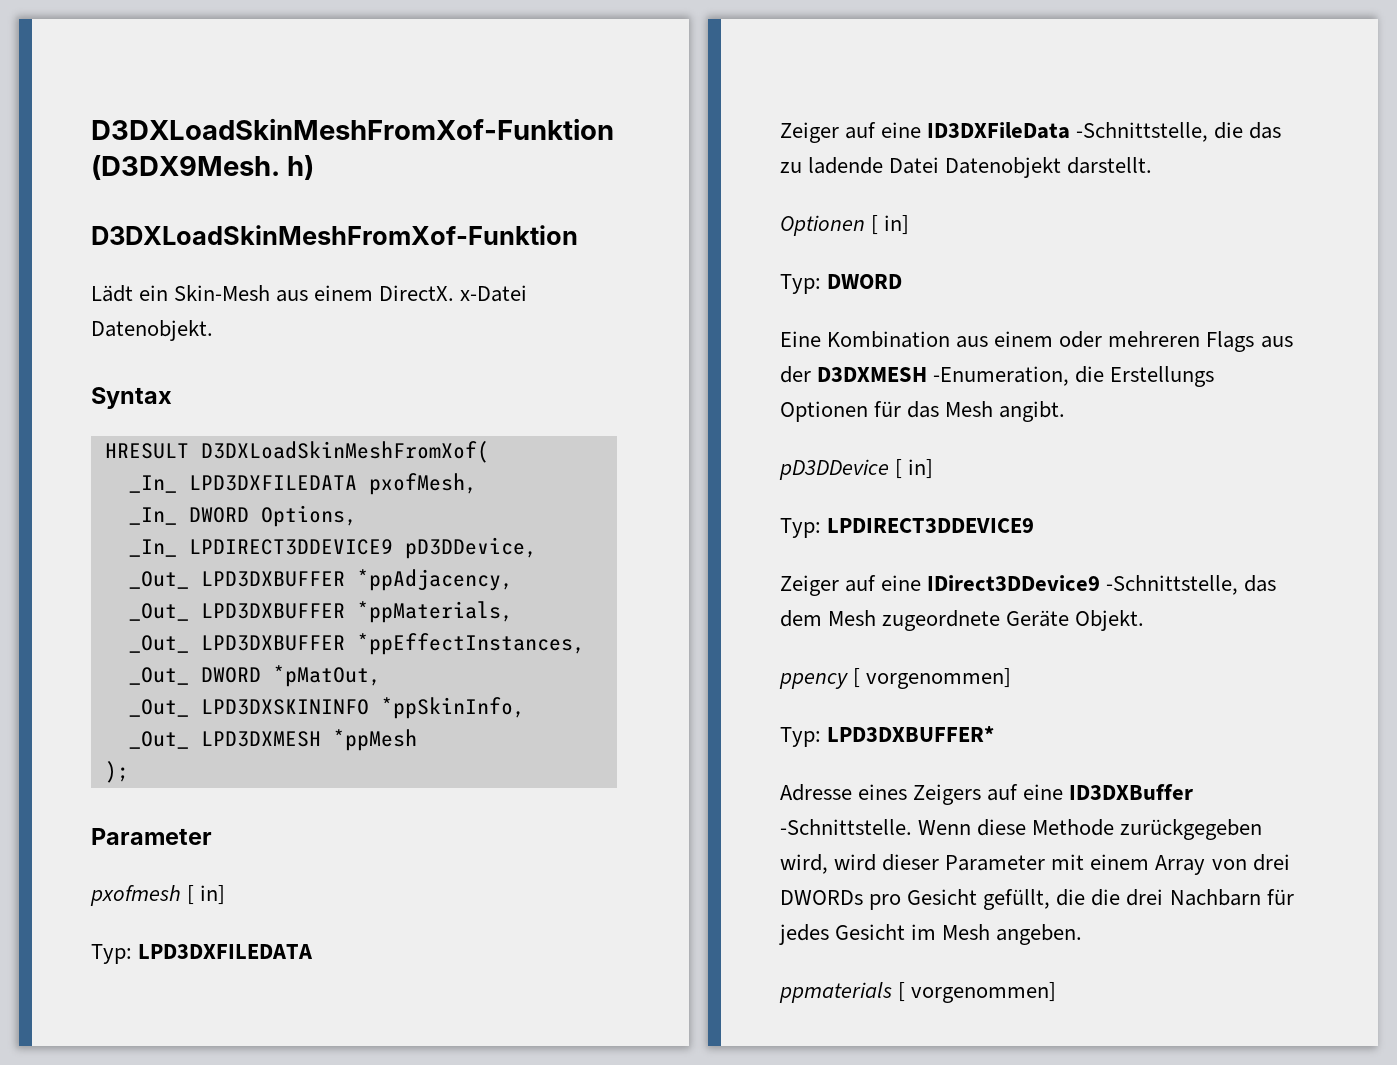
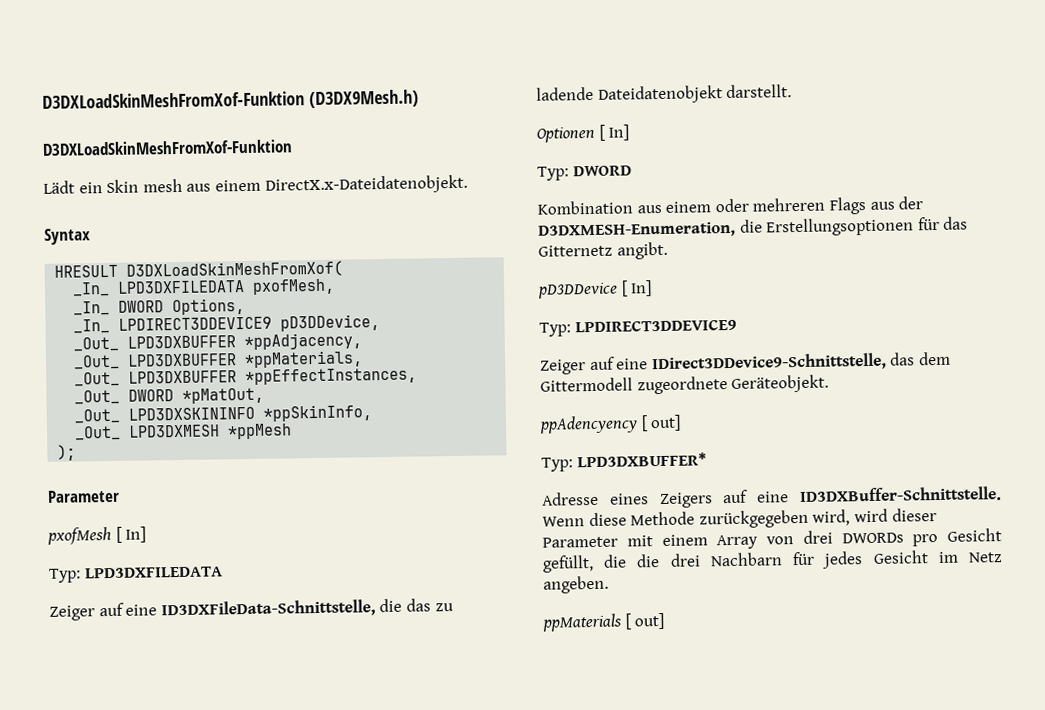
- D3DXLoadSkinMeshFromXof-Funktion (D3DX9Mesh. h)
+ D3DXLoadSkinMeshFromXof-Funktion (D3DX9Mesh.h)
- Lädt ein Skin-Mesh aus einem DirectX. x-Datei Datenobjekt.
+ Lädt ein Skin mesh aus einem DirectX.x-Dateidatenobjekt.
- pxofmesh [ in]
+ pxofMesh [ In]
- Zeiger auf eine ID3DXFileData -Schnittstelle, die das zu ladende Datei Datenobjekt darstellt.
+ Zeiger auf eine ID3DXFileData-Schnittstelle, die das zu ladende Dateidatenobjekt darstellt.
- Optionen [ in]
+ Optionen [ In]
- Eine Kombination aus einem oder mehreren Flags aus der D3DXMESH -Enumeration, die Erstellungs Optionen für das Mesh angibt.
+ Kombination aus einem oder mehreren Flags aus der D3DXMESH-Enumeration, die Erstellungsoptionen für das Gitternetz angibt.
- pD3DDevice [ in]
+ pD3DDevice [ In]
- Zeiger auf eine IDirect3DDevice9 -Schnittstelle, das dem Mesh zugeordnete Geräte Objekt.
- ppency [ vorgenommen]
+ Zeiger auf eine IDirect3DDevice9-Schnittstelle, das dem Gittermodell zugeordnete Geräteobjekt.
+ ppAdencyency [ out]
- Adresse eines Zeigers auf eine ID3DXBuffer -Schnittstelle.
+ Adresse eines Zeigers auf eine ID3DXBuffer-Schnittstelle.
- Wenn diese Methode zurückgegeben wird, wird dieser Parameter mit einem Array von drei DWORDs pro Gesicht gefüllt, die die drei Nachbarn für jedes Gesicht im Mesh angeben.
+ Wenn diese Methode zurückgegeben wird, wird dieser Parameter mit einem Array von drei DWORDs pro Gesicht gefüllt, die die drei Nachbarn für jedes Gesicht im Netz angeben.
- ppmaterials [ vorgenommen]
+ ppMaterials [ out]

